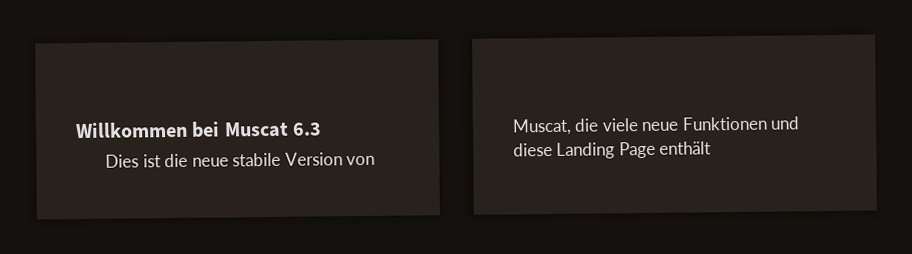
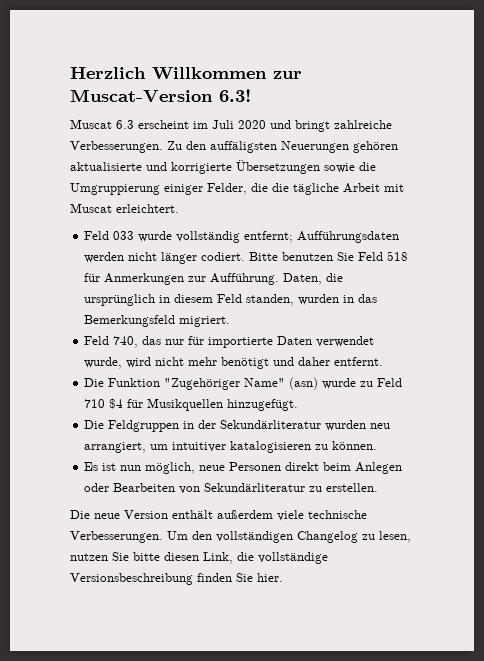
- Willkommen bei Muscat 6.3
- Dies ist die neue stabile Version von Muscat, die viele neue Funktionen und diese Landing Page enthält
+ Herzlich Willkommen zur Muscat-Version 6.3!
+ Muscat 6.3 erscheint im Juli 2020 und bringt zahlreiche Verbesserungen. Zu den auffäligsten Neuerungen gehören aktualisierte und korrigierte Übersetzungen sowie die Umgruppierung einiger Felder, die die tägliche Arbeit mit Muscat erleichtert.
+ Feld 033 wurde vollständig entfernt; Aufführungsdaten werden nicht länger codiert. Bitte benutzen Sie Feld 518 für Anmerkungen zur Aufführung. Daten, die ursprünglich in diesem Feld standen, wurden in das Bemerkungsfeld migriert.
+ Feld 740, das nur für importierte Daten verwendet wurde, wird nicht mehr benötigt und daher entfernt.
+ Die Funktion "Zugehöriger Name" (asn) wurde zu Feld 710 $4 für Musikquellen hinzugefügt.
+ Die Feldgruppen in der Sekundärliteratur wurden neu arrangiert, um intuitiver katalogisieren zu können.
+ Es ist nun möglich, neue Personen direkt beim Anlegen oder Bearbeiten von Sekundärliteratur zu erstellen.
+ Die neue Version enthält außerdem viele technische Verbesserungen. Um den vollständigen Changelog zu lesen, nutzen Sie bitte diesen Link, die vollständige Versionsbeschreibung finden Sie hier.

